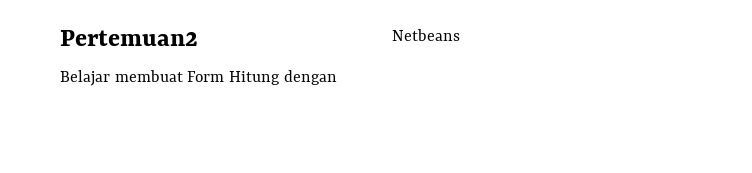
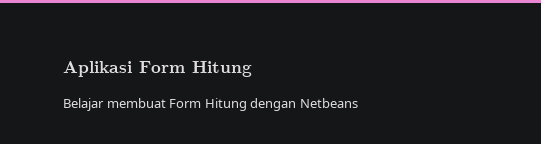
- Pertemuan2
+ Aplikasi Form Hitung

